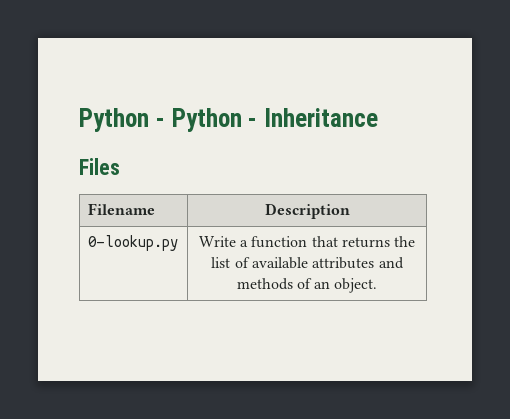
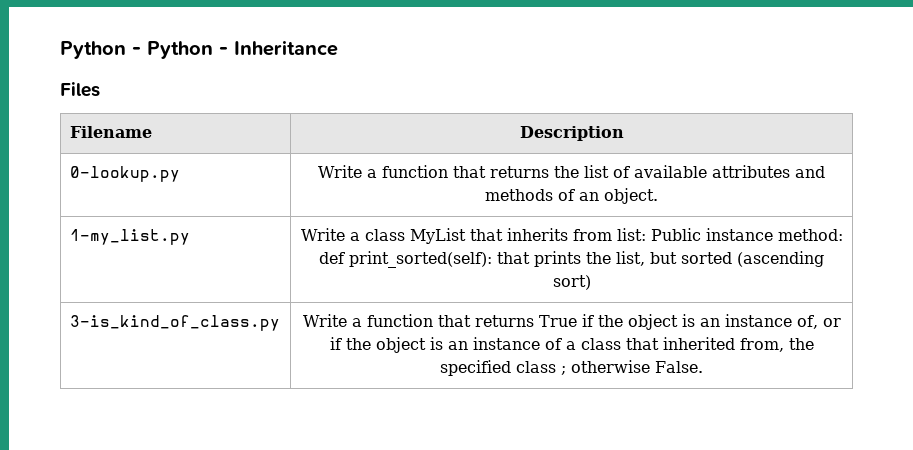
+ 1-my_list.py | Write a class MyList that inherits from list: Public instance method: def print_sorted(self): that prints the list, but sorted (ascending sort)
+ 3-is_kind_of_class.py | Write a function that returns True if the object is an instance of, or if the object is an instance of a class that inherited from, the specified class ; otherwise False.

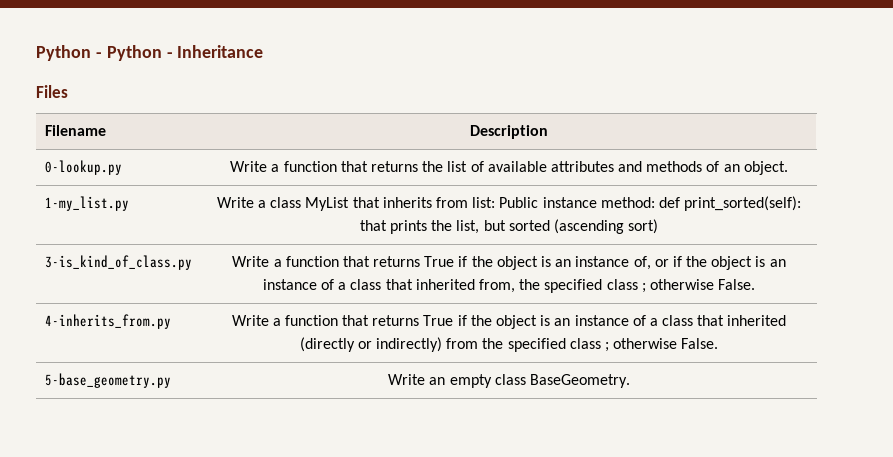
+ 4-inherits_from.py | Write a function that returns True if the object is an instance of a class that inherited (directly or indirectly) from the specified class ; otherwise False.
+ 5-base_geometry.py | Write an empty class BaseGeometry.

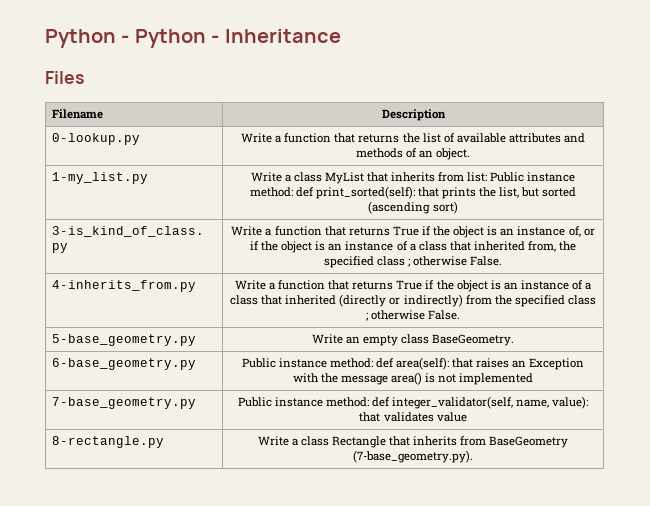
+ 6-base_geometry.py | Public instance method: def area(self): that raises an Exception with the message area() is not implemented
+ 7-base_geometry.py | Public instance method: def integer_validator(self, name, value): that validates value
+ 8-rectangle.py | Write a class Rectangle that inherits from BaseGeometry (7-base_geometry.py).

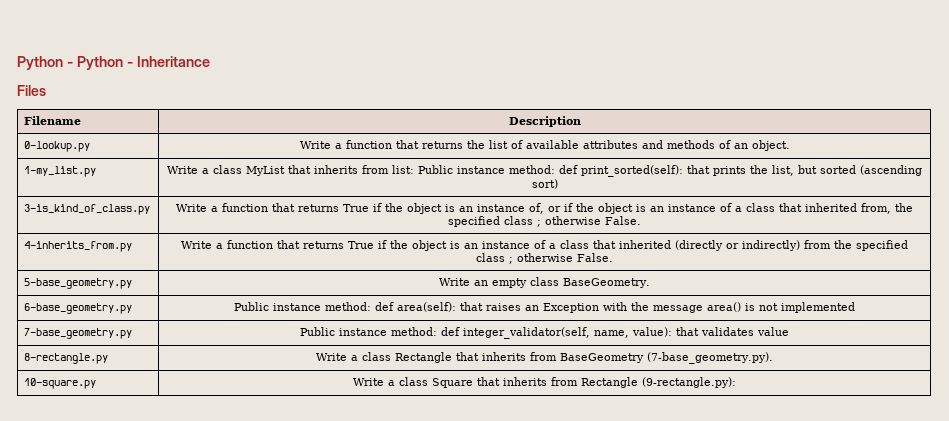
+ 10-square.py | Write a class Square that inherits from Rectangle (9-rectangle.py):

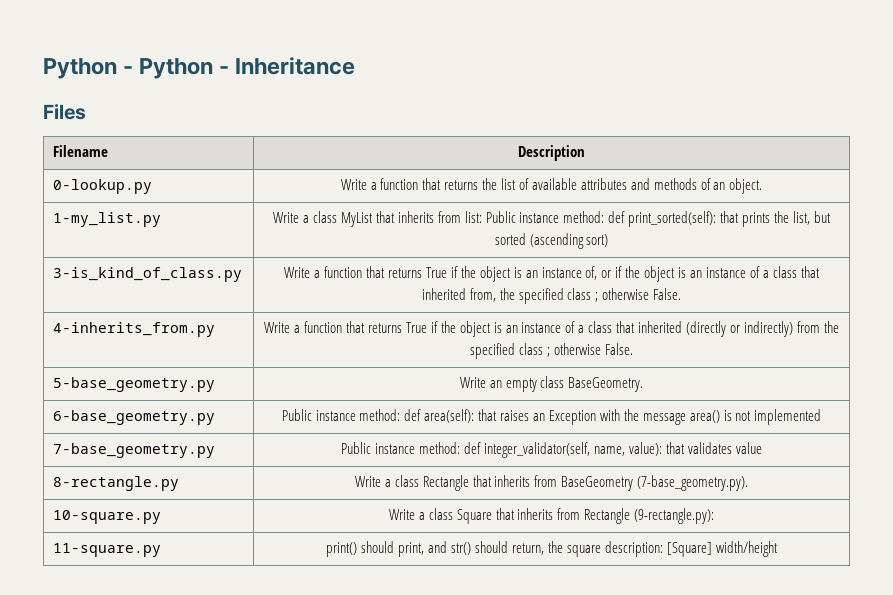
+ 11-square.py | print() should print, and str() should return, the square description: [Square] width/height

